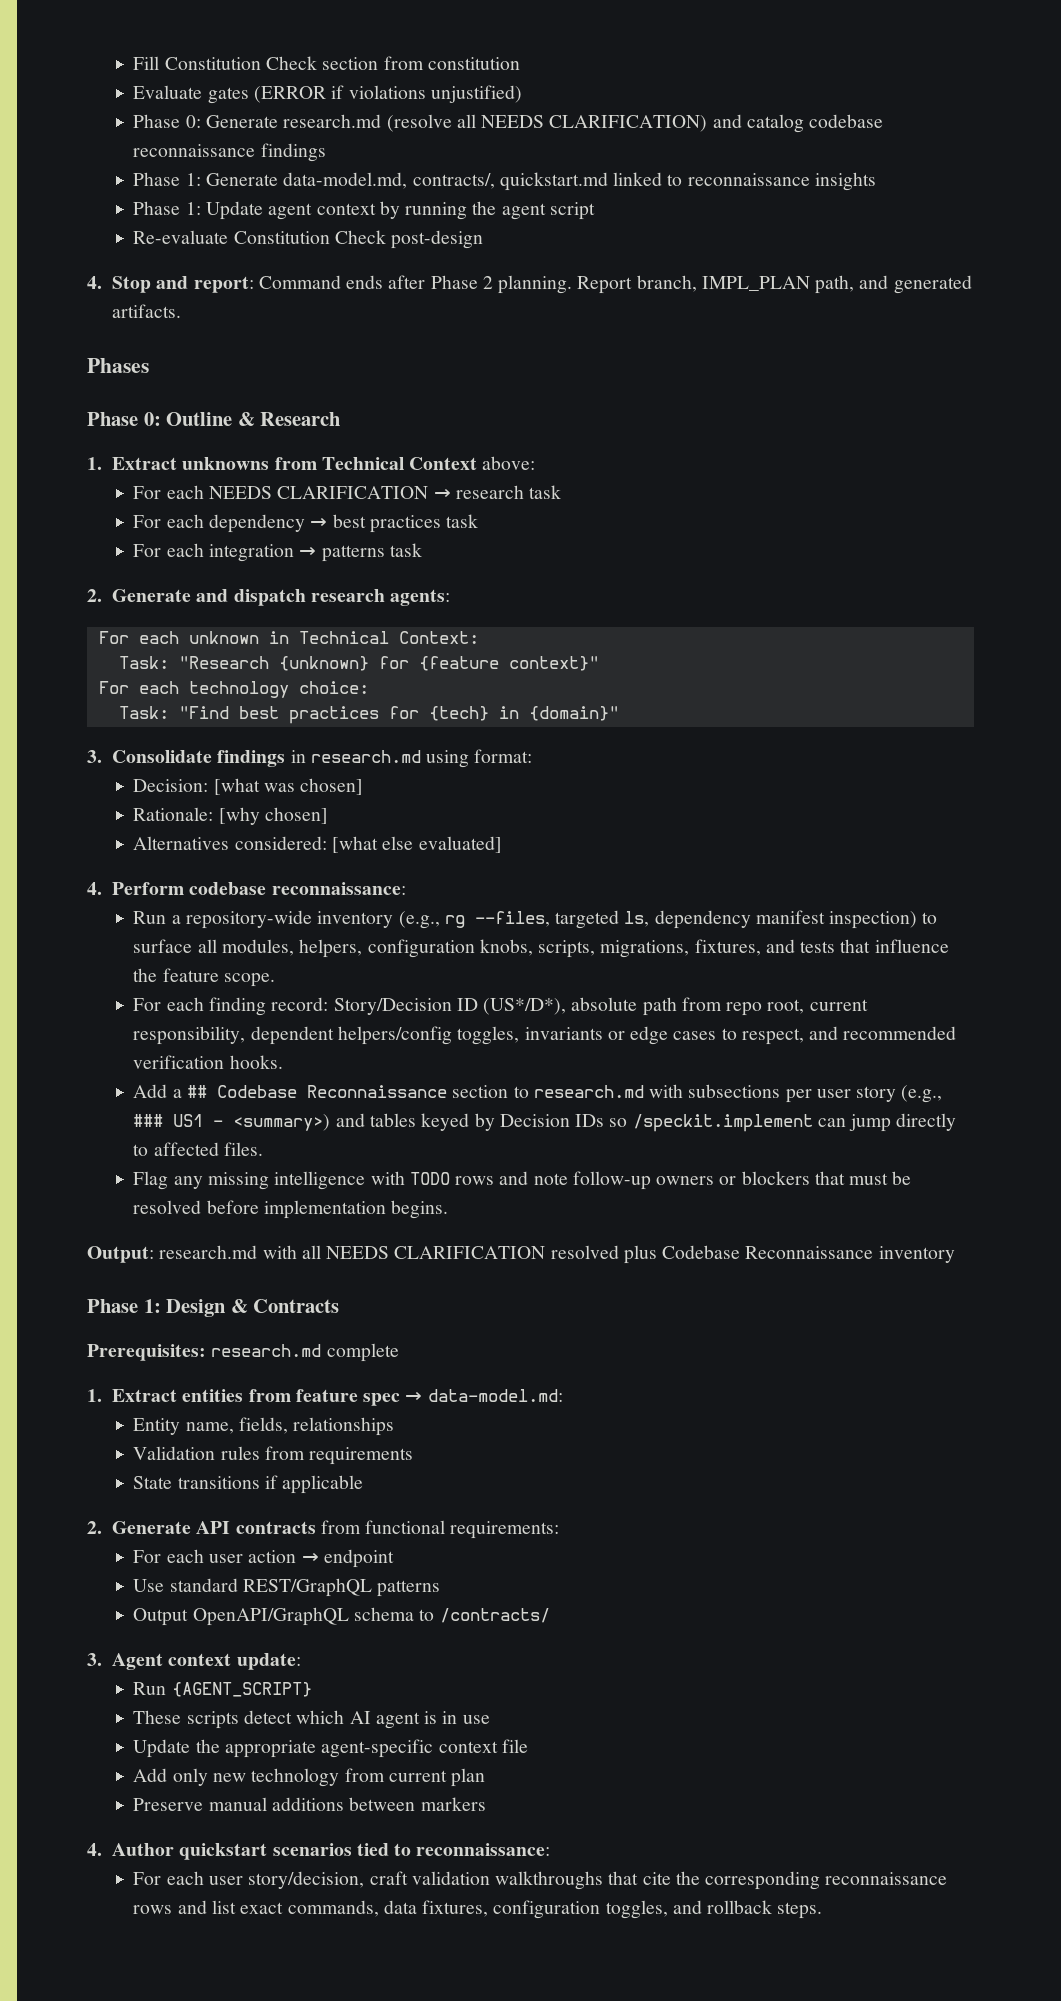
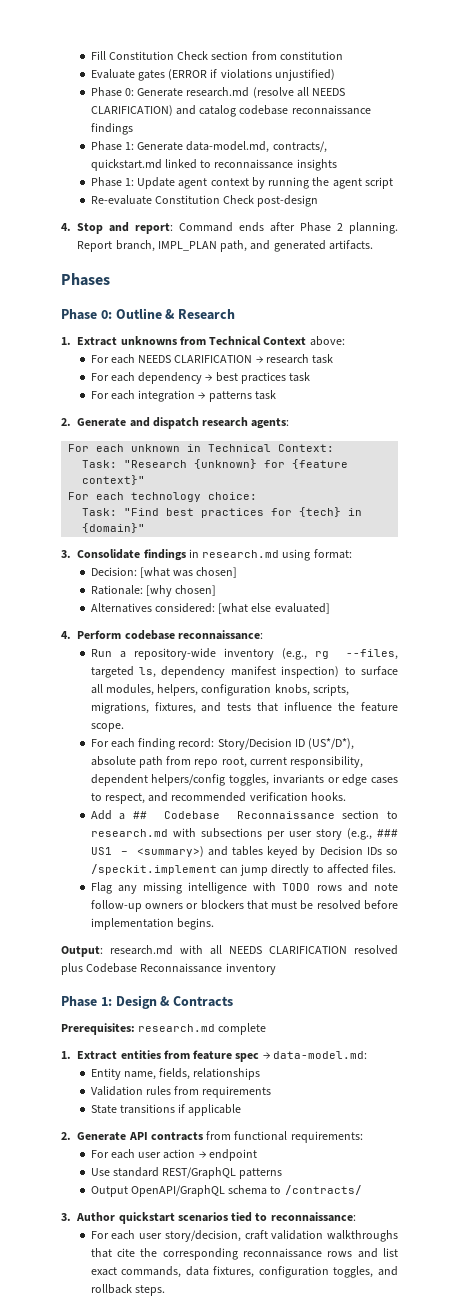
- 3. Agent context update:
- Run {AGENT_SCRIPT}
- These scripts detect which AI agent is in use
- Update the appropriate agent-specific context file
- Add only new technology from current plan
- Preserve manual additions between markers
- 4. Author quickstart scenarios tied to reconnaissance:
+ 3. Author quickstart scenarios tied to reconnaissance:

